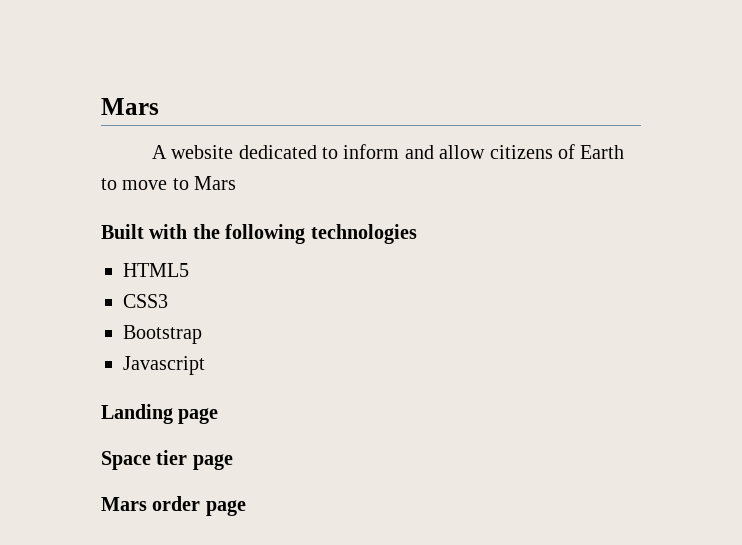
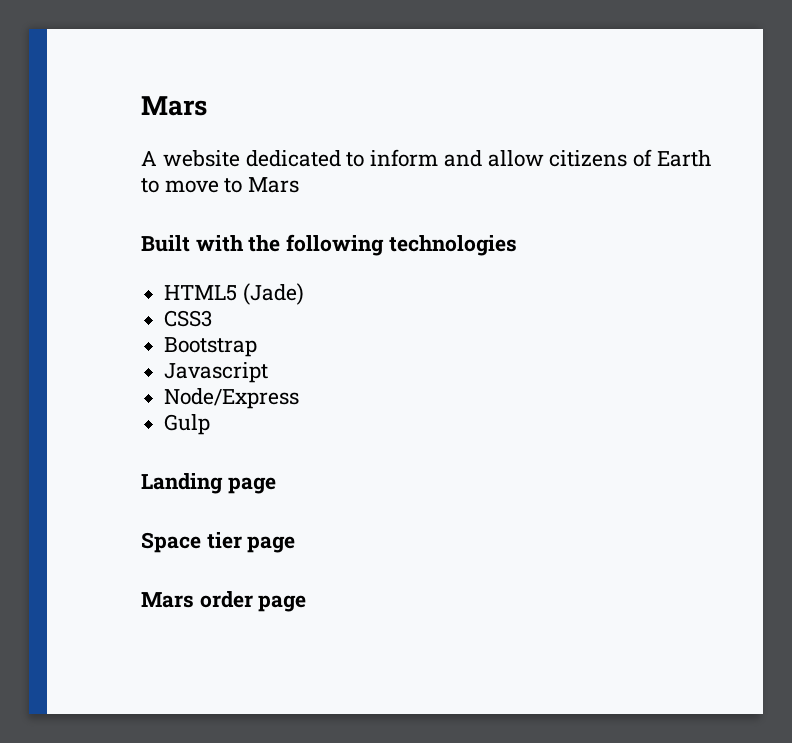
- HTML5
+ HTML5 (Jade)
+ Node/Express
+ Gulp

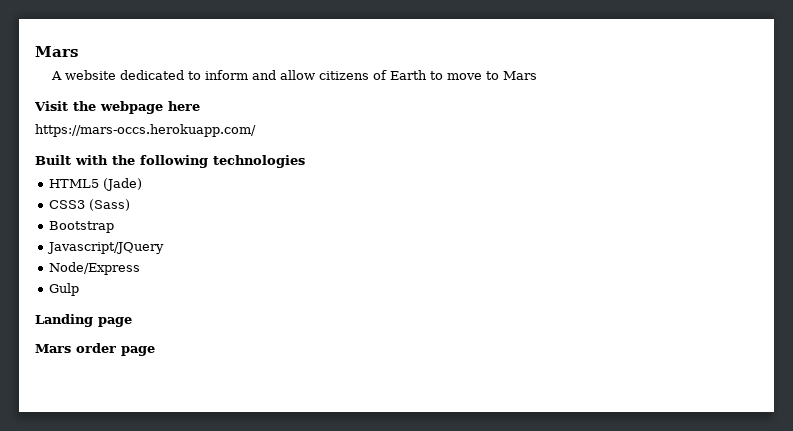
+ Visit the webpage here
+ https://mars-occs.herokuapp.com/
- CSS3
+ CSS3 (Sass)
- Javascript
+ Javascript/JQuery
- Space tier page

